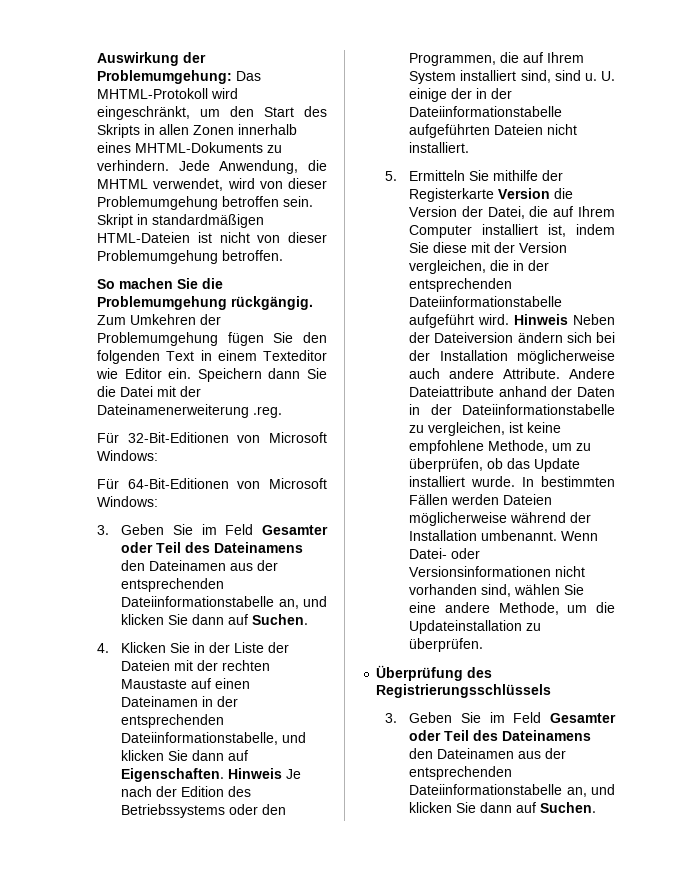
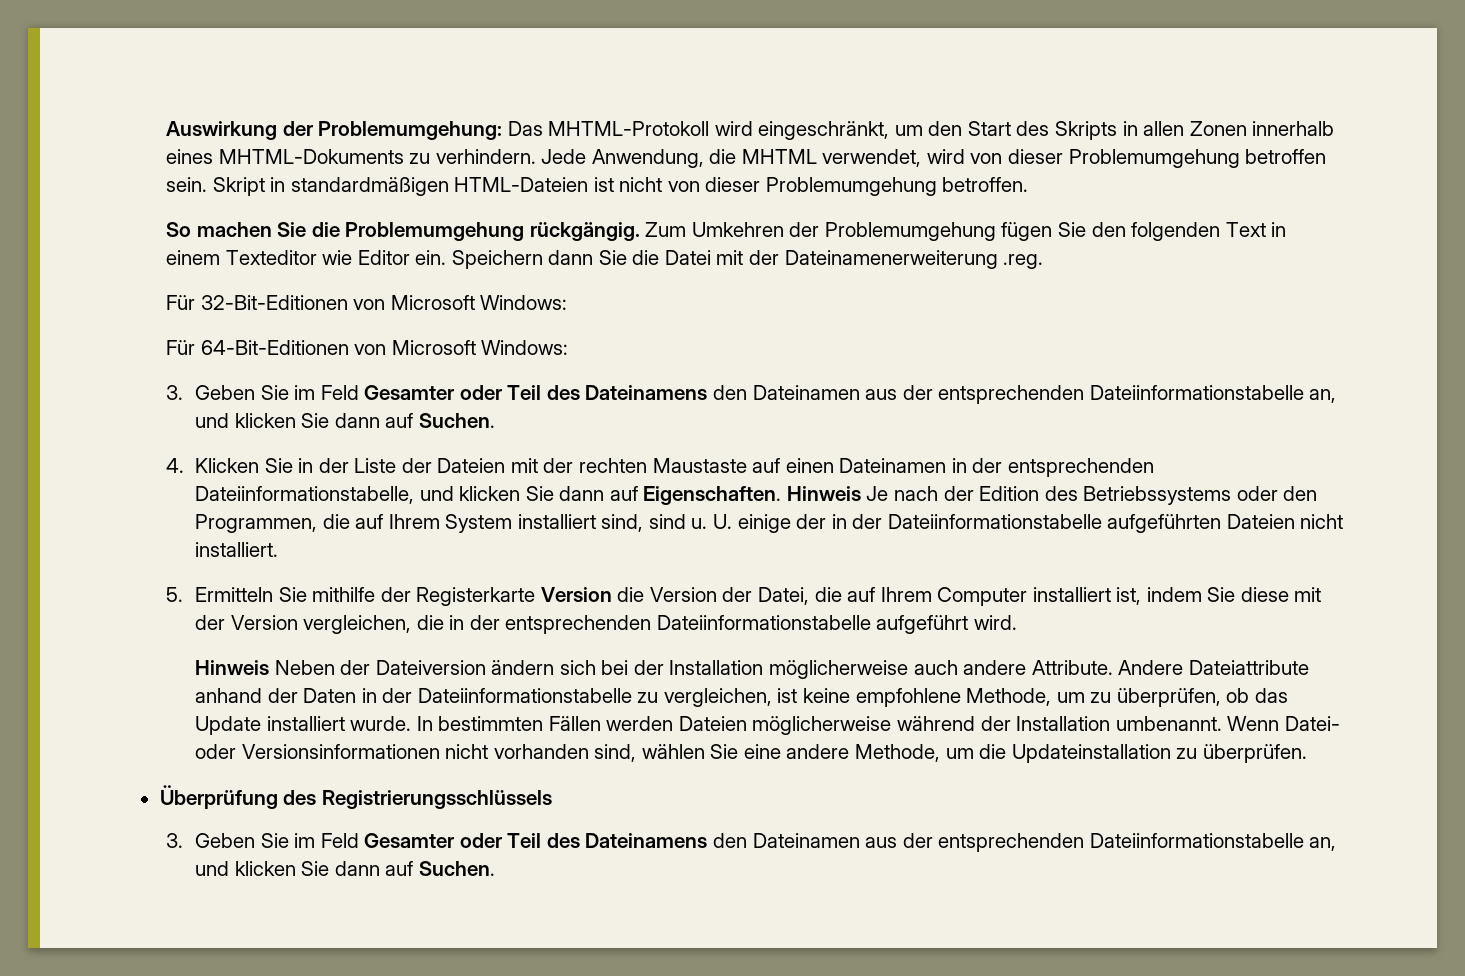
- 5. Ermitteln Sie mithilfe der Registerkarte Version die Version der Datei, die auf Ihrem Computer installiert ist, indem Sie diese mit der Version vergleichen, die in der entsprechenden Dateiinformationstabelle aufgeführt wird. Hinweis Neben der Dateiversion ändern sich bei der Installation möglicherweise auch andere Attribute.
+ 5. Ermitteln Sie mithilfe der Registerkarte Version die Version der Datei, die auf Ihrem Computer installiert ist, indem Sie diese mit der Version vergleichen, die in der entsprechenden Dateiinformationstabelle aufgeführt wird.
+ Hinweis Neben der Dateiversion ändern sich bei der Installation möglicherweise auch andere Attribute.

